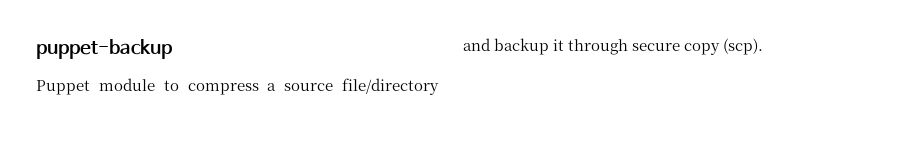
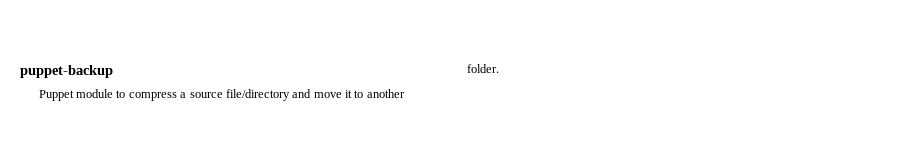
- Puppet module to compress a source file/directory and backup it through secure copy (scp).
+ Puppet module to compress a source file/directory and move it to another folder.

